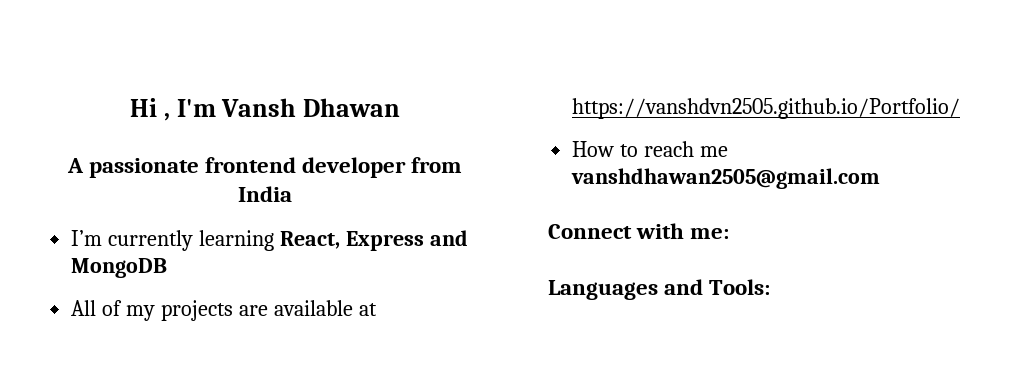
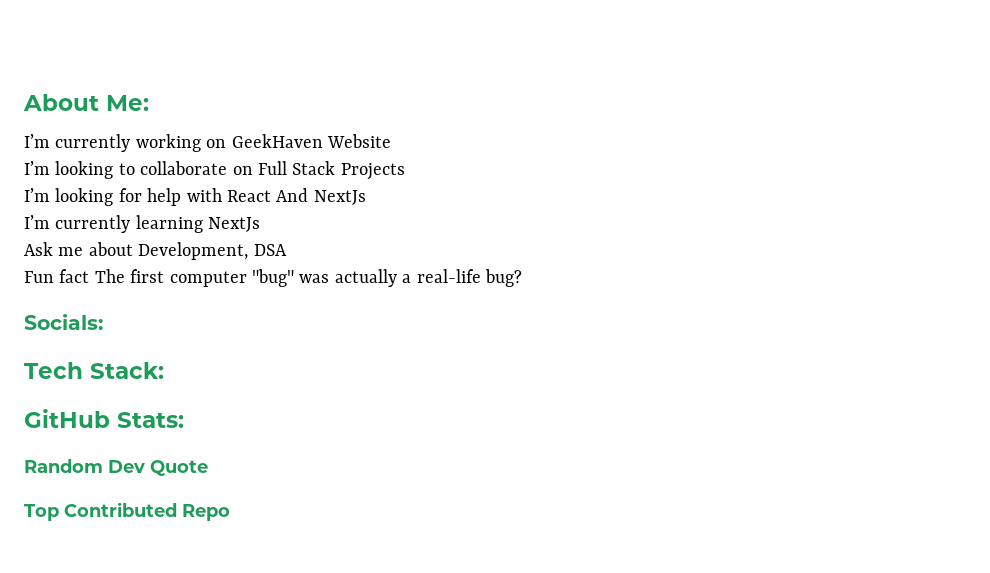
- Hi , I'm Vansh Dhawan
- A passionate frontend developer from India
- I’m currently learning React, Express and MongoDB
- All of my projects are available at https://vanshdvn2505.github.io/Portfolio/
- How to reach me vanshdhawan2505@gmail.com
- Connect with me:
- Languages and Tools:
+ About Me:
+ I’m currently working on GeekHaven Website
+ I’m looking to collaborate on Full Stack Projects
+ I’m looking for help with React And NextJs
+ I’m currently learning NextJs
+ Ask me about Development, DSA
+ Fun fact The first computer "bug" was actually a real-life bug?
+ Socials:
+ Tech Stack:
+ GitHub Stats:
+ Random Dev Quote
+ Top Contributed Repo

